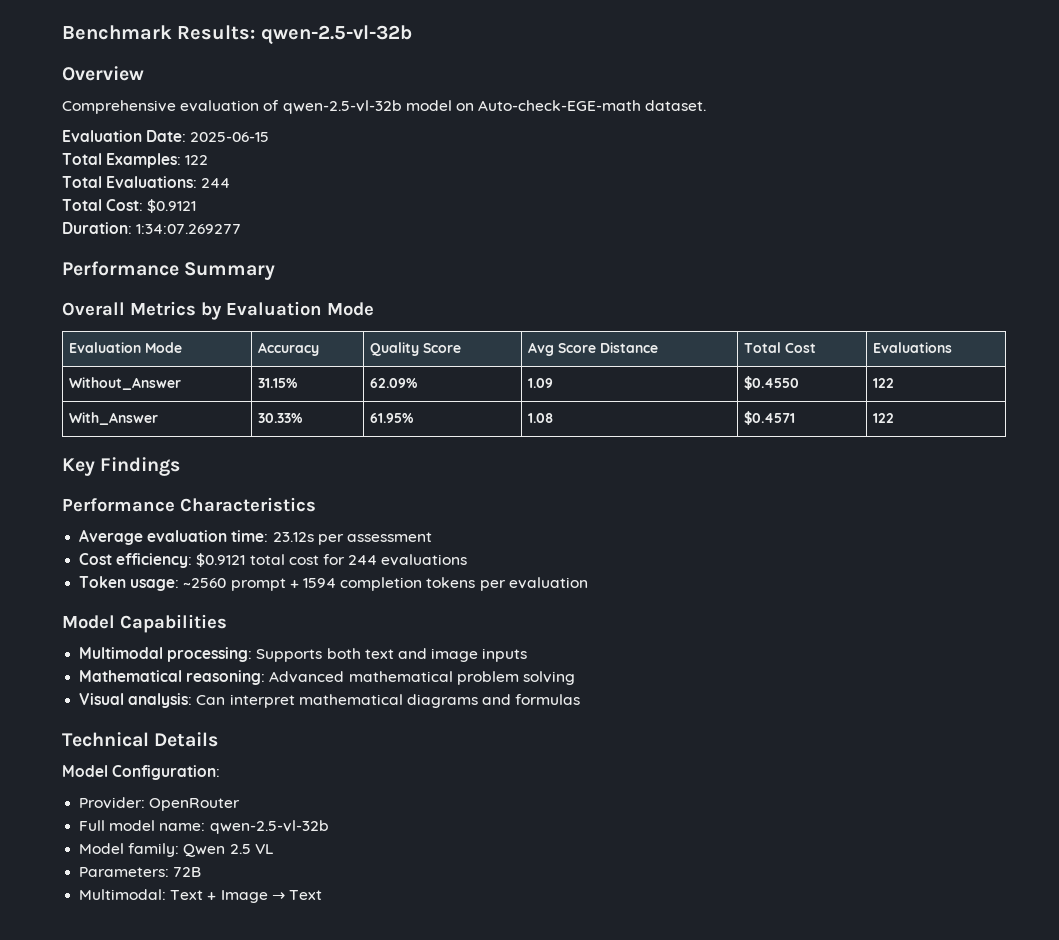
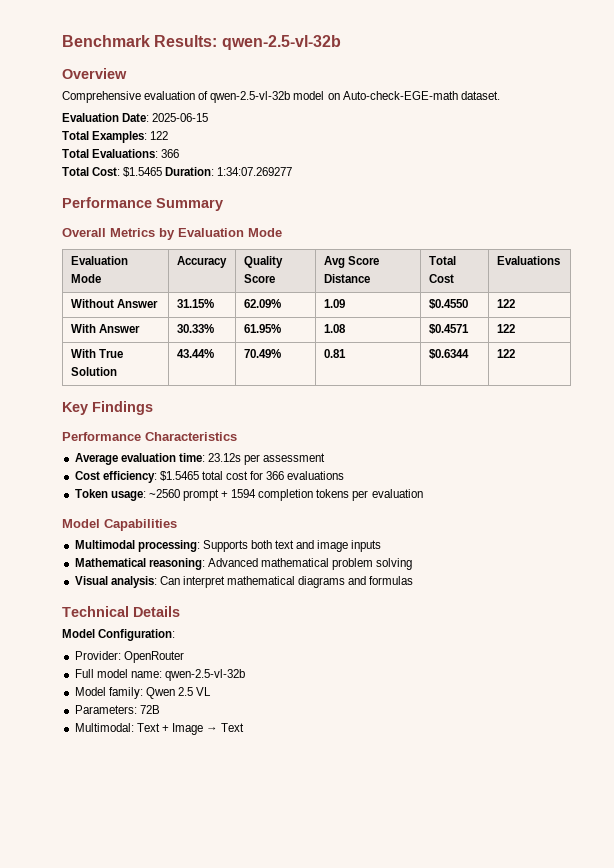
- Total Evaluations: 244
+ Total Evaluations: 366
- Total Cost: $0.9121
- Duration: 1:34:07.269277
+ Total Cost: $1.5465 Duration: 1:34:07.269277
- Without_Answer | 31.15% | 62.09% | 1.09 | $0.4550 | 122
+ Without Answer | 31.15% | 62.09% | 1.09 | $0.4550 | 122
- With_Answer | 30.33% | 61.95% | 1.08 | $0.4571 | 122
+ With Answer | 30.33% | 61.95% | 1.08 | $0.4571 | 122
+ With True Solution | 43.44% | 70.49% | 0.81 | $0.6344 | 122
- Cost efficiency: $0.9121 total cost for 244 evaluations
+ Cost efficiency: $1.5465 total cost for 366 evaluations

